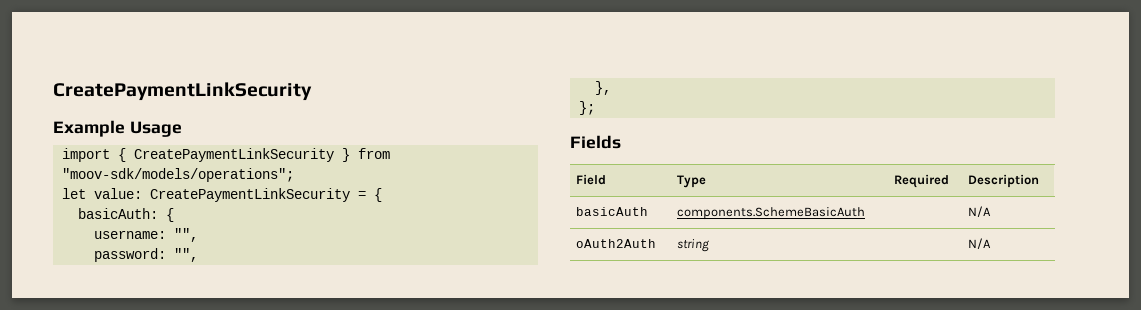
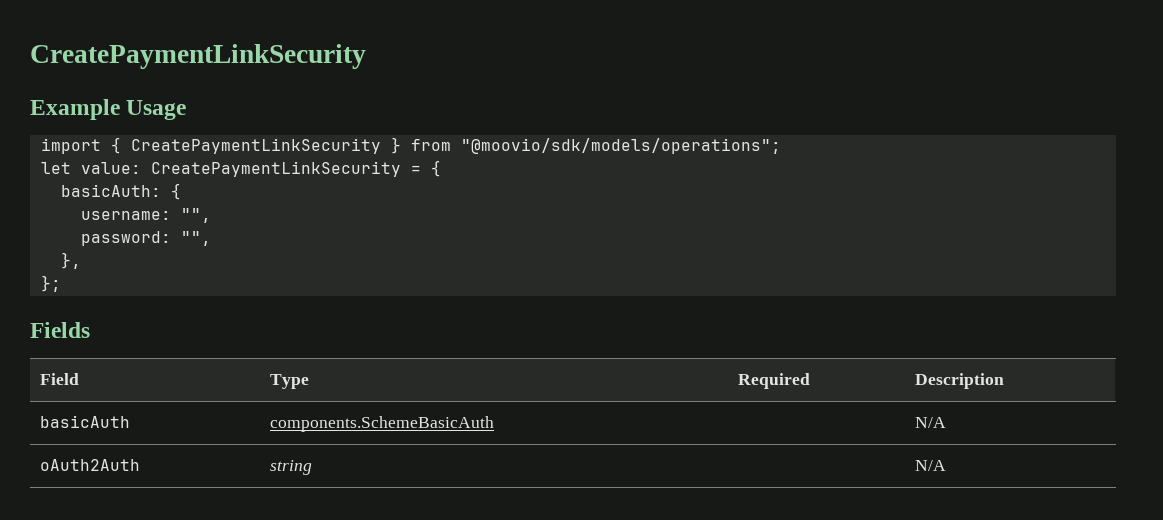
- import { CreatePaymentLinkSecurity } from "moov-sdk/models/operations";
+ import { CreatePaymentLinkSecurity } from "@moovio/sdk/models/operations";

